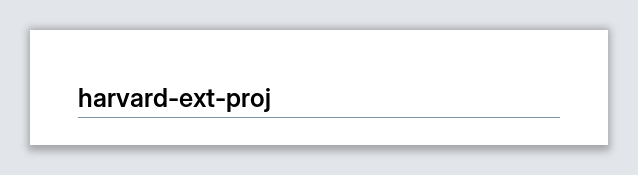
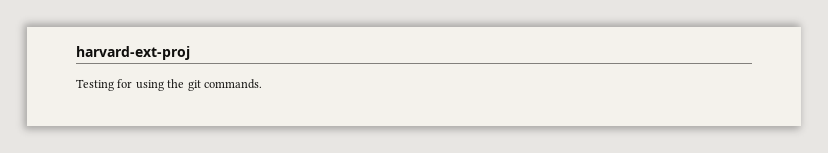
+ Testing for using the git commands.

